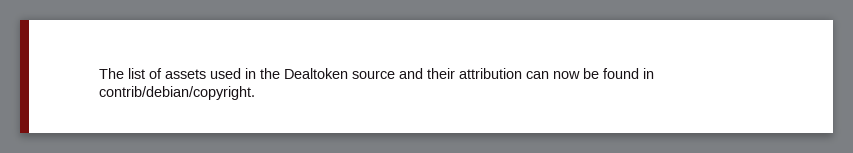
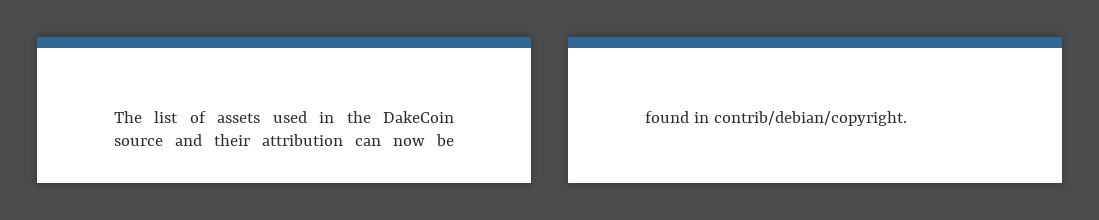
- The list of assets used in the Dealtoken source and their attribution can now be found in contrib/debian/copyright.
+ The list of assets used in the DakeCoin source and their attribution can now be found in contrib/debian/copyright.

